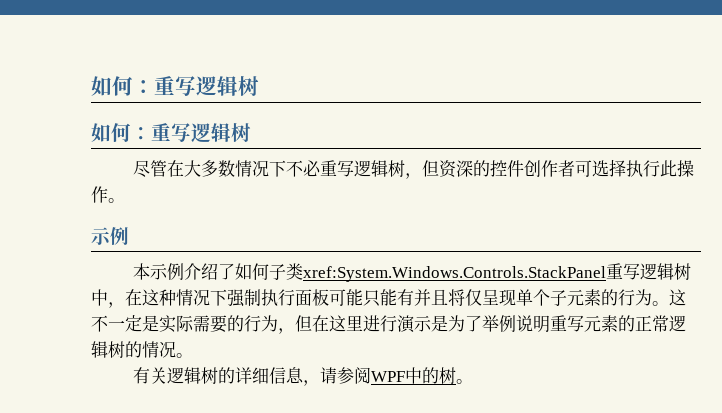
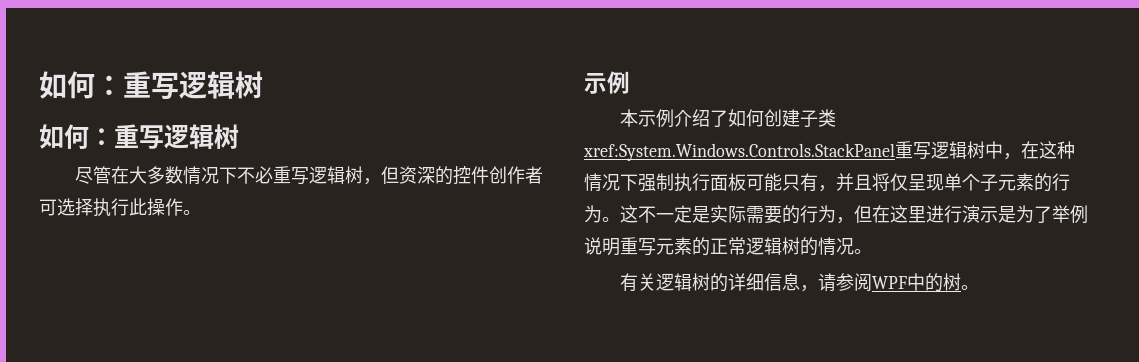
- 本示例介绍了如何子类xref:System.Windows.Controls.StackPanel重写逻辑树中，在这种情况下强制执行面板可能只能有并且将仅呈现单个子元素的行为。
+ 本示例介绍了如何创建子类xref:System.Windows.Controls.StackPanel重写逻辑树中，在这种情况下强制执行面板可能只有，并且将仅呈现单个子元素的行为。

